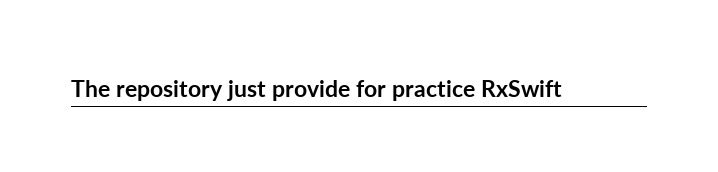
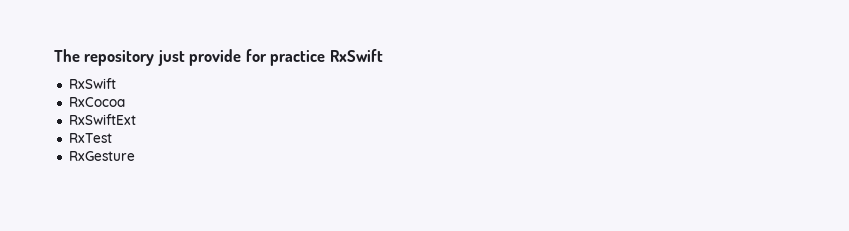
  The repository just provide for practice RxSwift
+ RxSwift
+ RxCocoa
+ RxSwiftExt
+ RxTest
+ RxGesture

